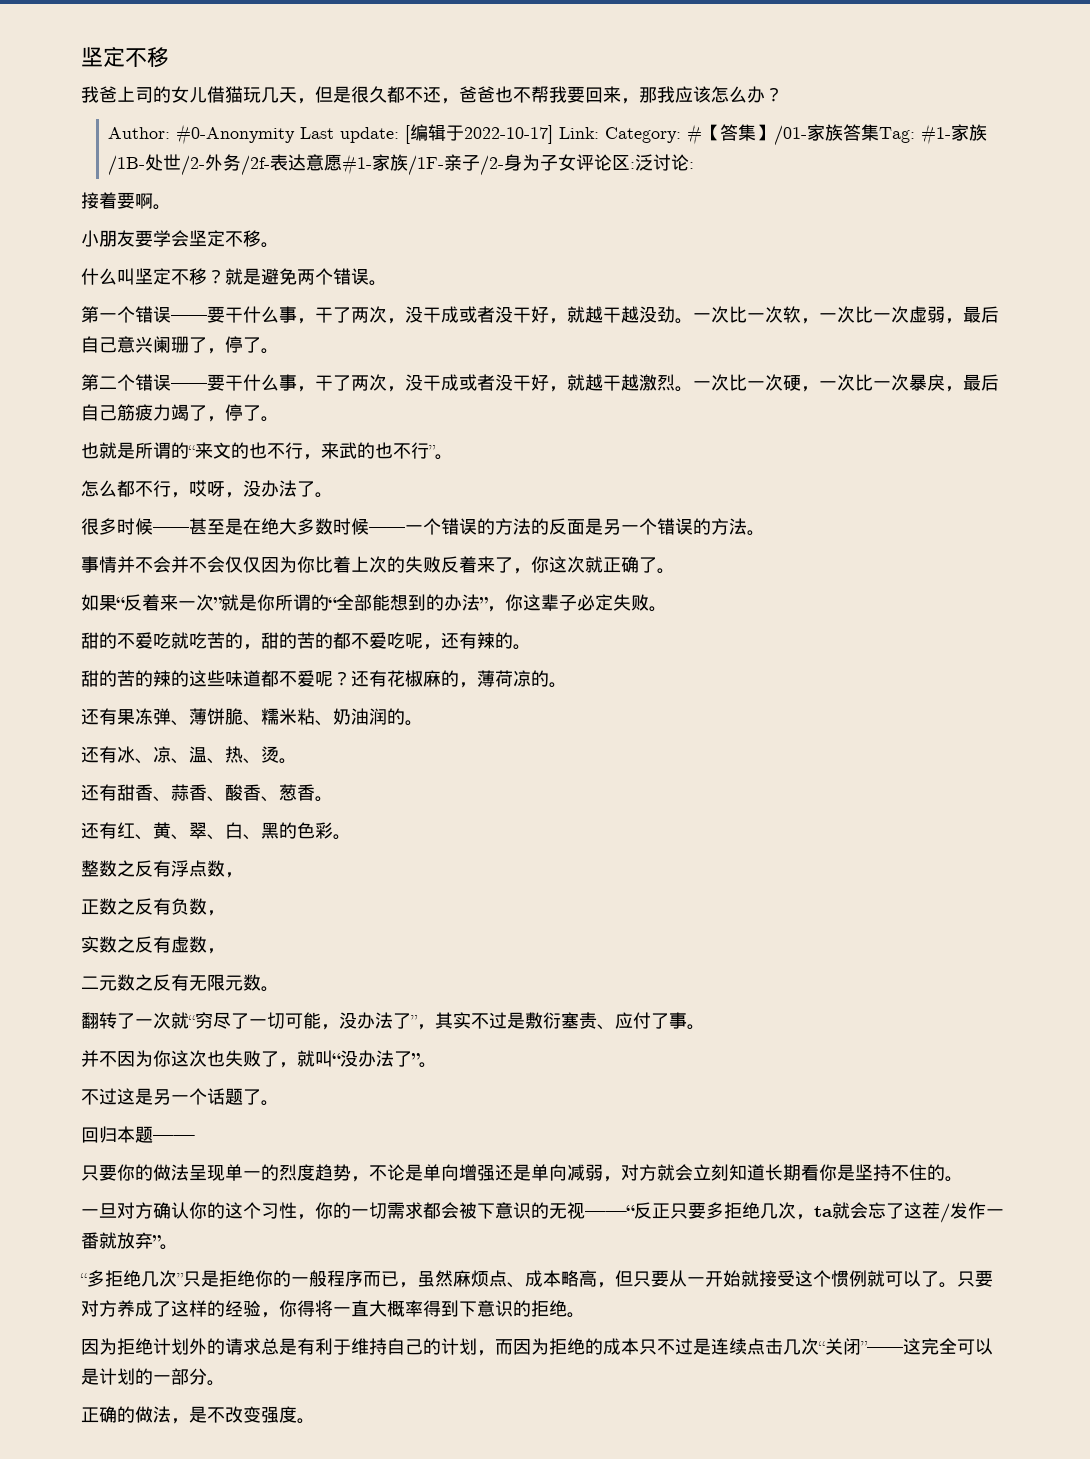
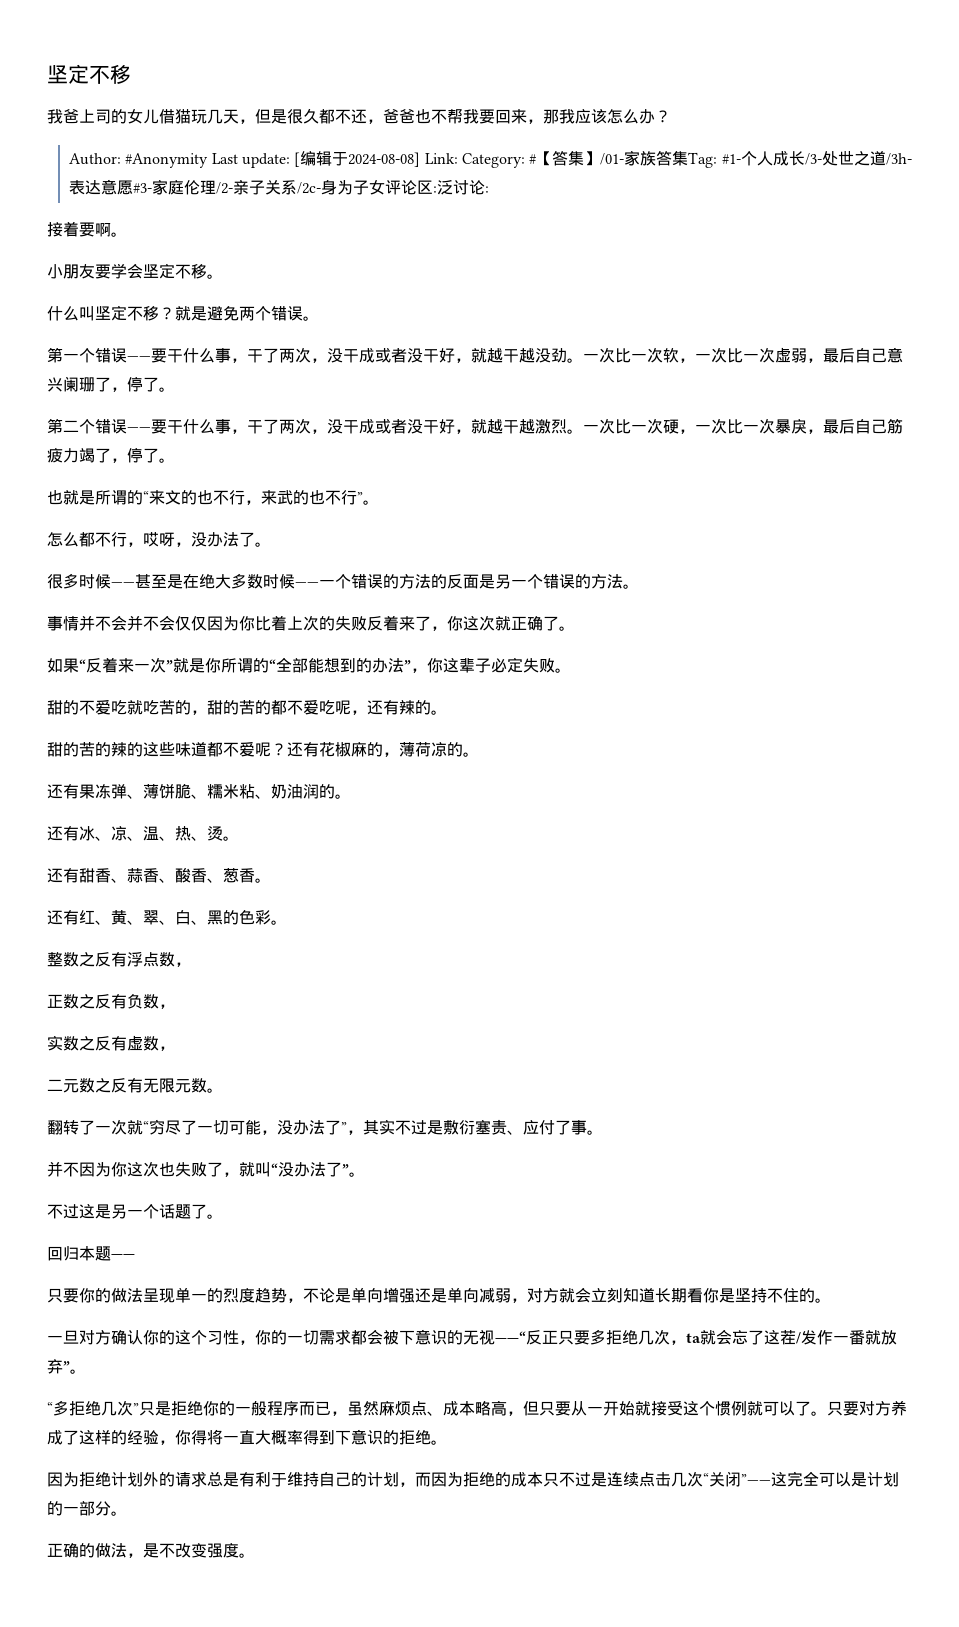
- Author: #0-Anonymity Last update: [编辑于2022-10-17] Link: Category: #【答集】/01-家族答集Tag: #1-家族/1B-处世/2-外务/2f-表达意愿#1-家族/1F-亲子/2-身为子女评论区:泛讨论:
+ Author: #Anonymity Last update: [编辑于2024-08-08] Link: Category: #【答集】/01-家族答集Tag: #1-个人成长/3-处世之道/3h-表达意愿#3-家庭伦理/2-亲子关系/2c-身为子女评论区:泛讨论:

